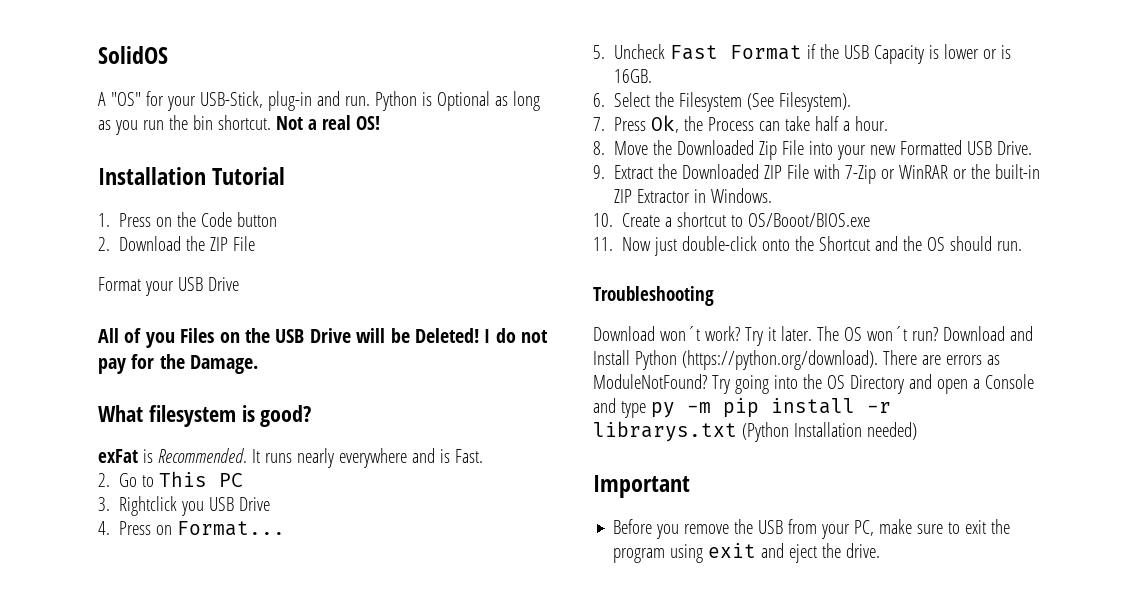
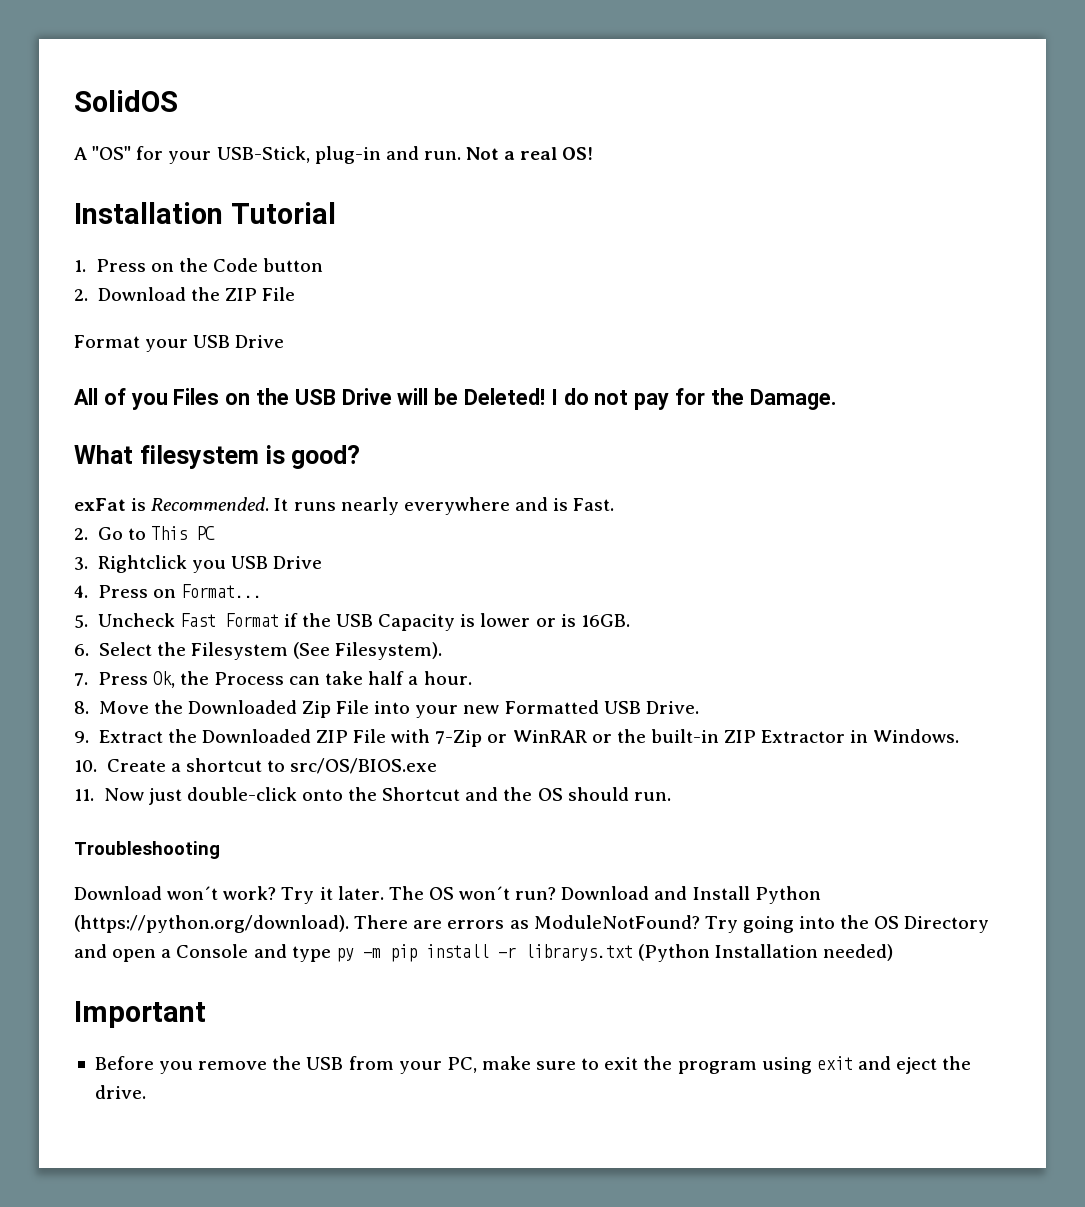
- Python is Optional as long as you run the bin shortcut.
- 10. Create a shortcut to OS/Booot/BIOS.exe
+ 10. Create a shortcut to src/OS/BIOS.exe

